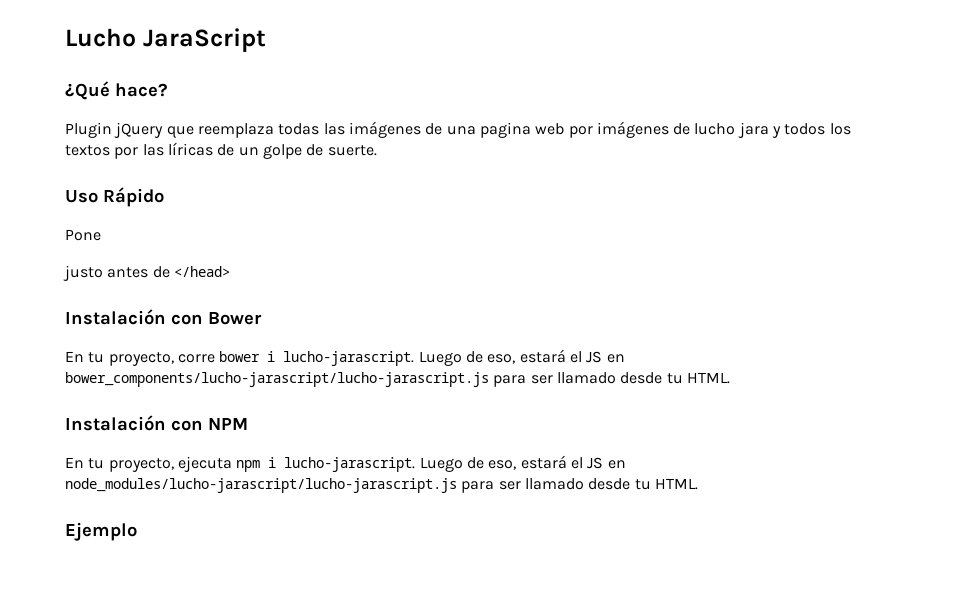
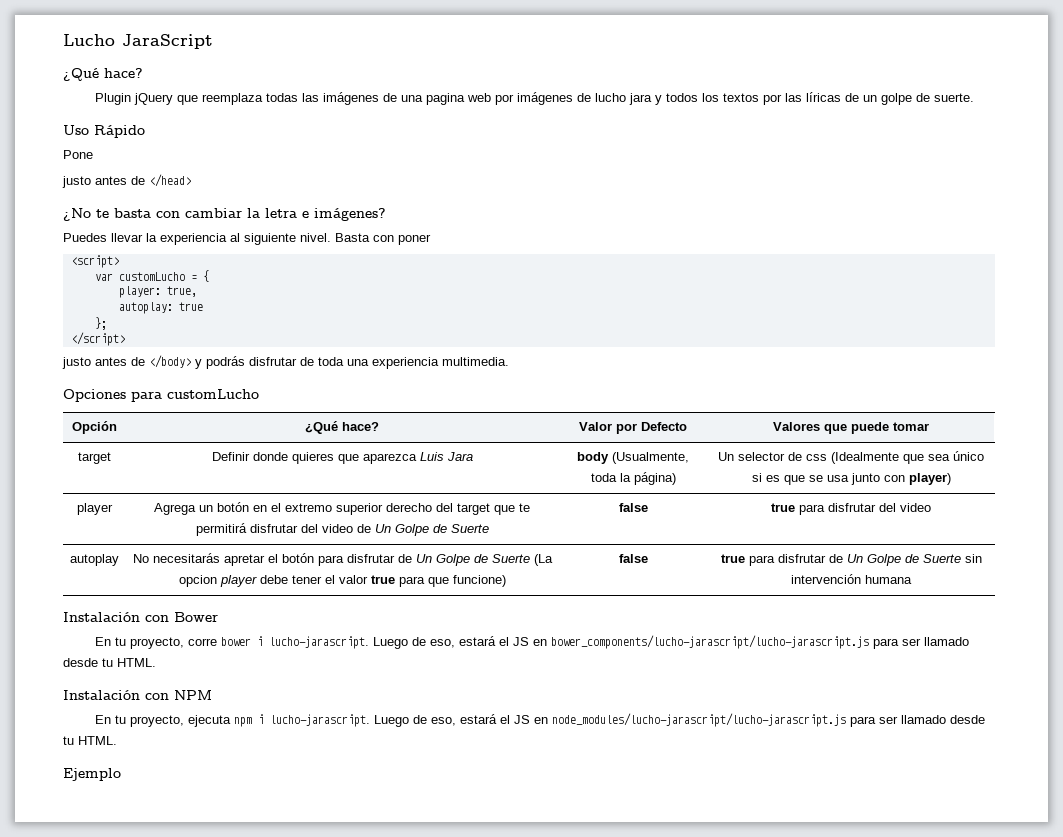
+ ¿No te basta con cambiar la letra e imágenes?
+ Puedes llevar la experiencia al siguiente nivel. Basta con poner
+ <script>
+ var customLucho = {
+ player: true,
+ autoplay: true
+ };
+ </script>
+ justo antes de </body> y podrás disfrutar de toda una experiencia multimedia.
+ Opciones para customLucho
+ Opción | ¿Qué hace? | Valor por Defecto | Valores que puede tomar
+ target | Definir donde quieres que aparezca Luis Jara | body (Usualmente, toda la página) | Un selector de css (Idealmente que sea único si es que se usa junto con player)
+ player | Agrega un botón en el extremo superior derecho del target que te permitirá disfrutar del video de Un Golpe de Suerte | false | true para disfrutar del video
+ autoplay | No necesitarás apretar el botón para disfrutar de Un Golpe de Suerte (La opcion player debe tener el valor true para que funcione) | false | true para disfrutar de Un Golpe de Suerte sin intervención humana

